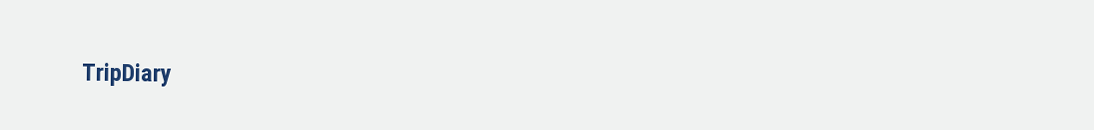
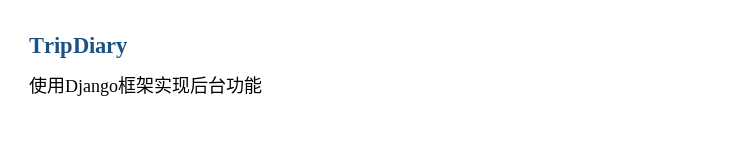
+ 使用Django框架实现后台功能

